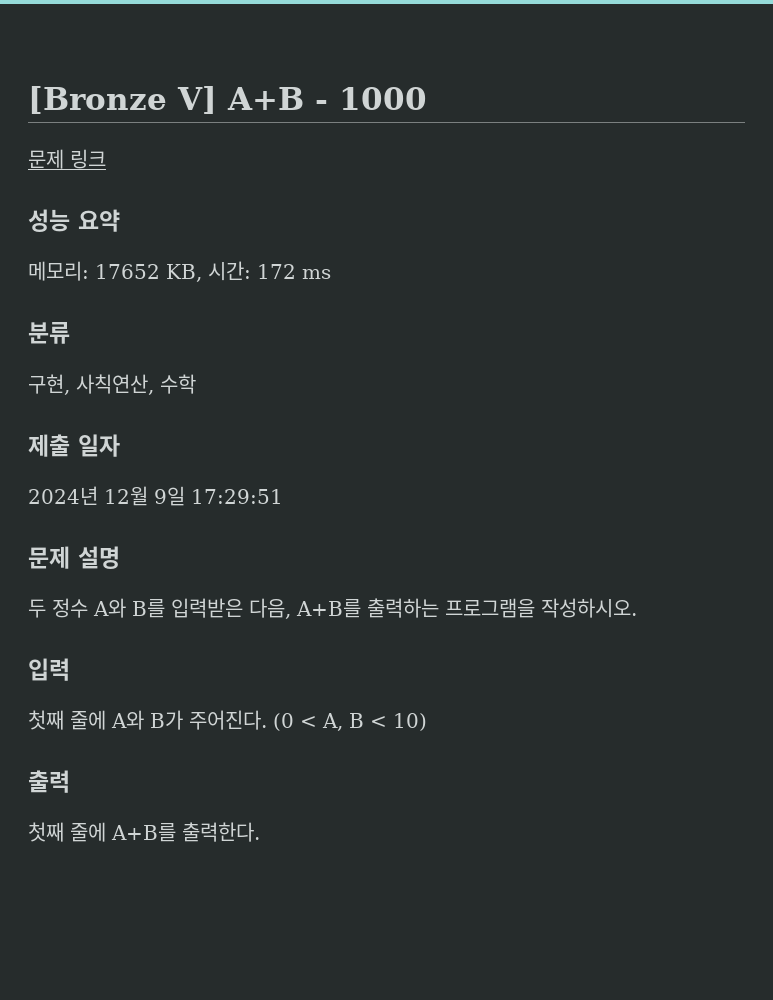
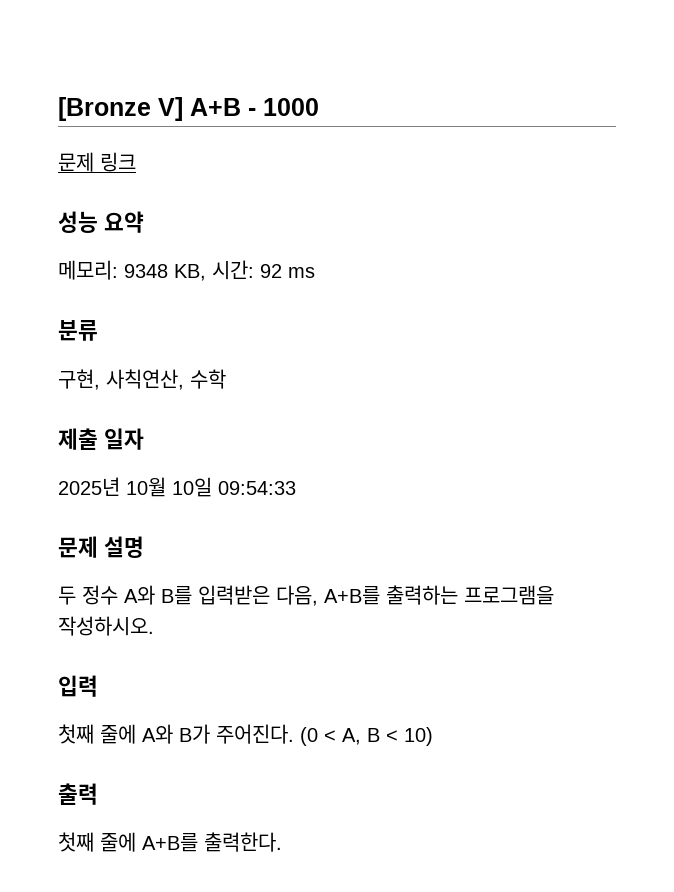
- 메모리: 17652 KB, 시간: 172 ms
+ 메모리: 9348 KB, 시간: 92 ms
- 2024년 12월 9일 17:29:51
+ 2025년 10월 10일 09:54:33

